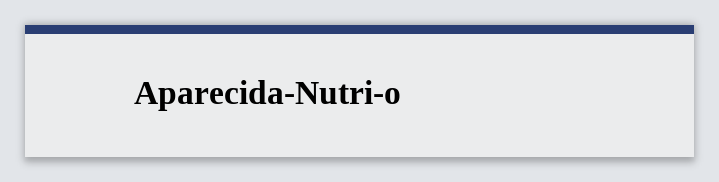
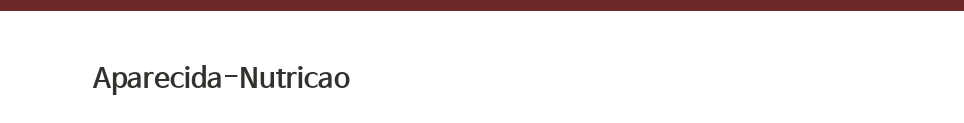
- Aparecida-Nutri-o
+ Aparecida-Nutricao

